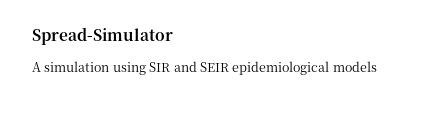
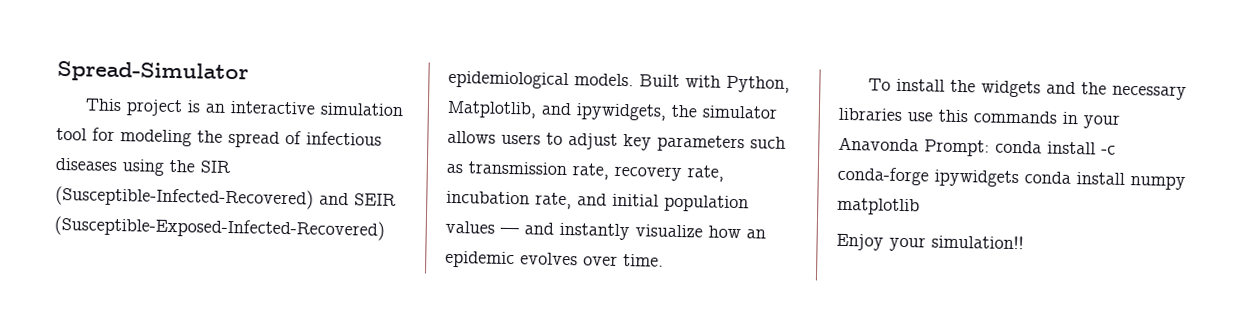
- A simulation using SIR and SEIR epidemiological models
+ This project is an interactive simulation tool for modeling the spread of infectious diseases using the SIR (Susceptible-Infected-Recovered) and SEIR (Susceptible-Exposed-Infected-Recovered) epidemiological models. Built with Python, Matplotlib, and ipywidgets, the simulator allows users to adjust key parameters such as transmission rate, recovery rate, incubation rate, and initial population values — and instantly visualize how an epidemic evolves over time.
+ To install the widgets and the necessary libraries use this commands in your Anavonda Prompt: conda install -c conda-forge ipywidgets conda install numpy matplotlib
+ Enjoy your simulation!!

